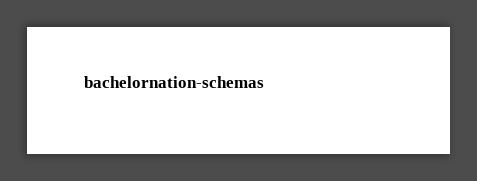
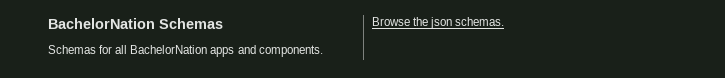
- bachelornation-schemas
+ BachelorNation Schemas
+ Schemas for all BachelorNation apps and components. Browse the json schemas.

